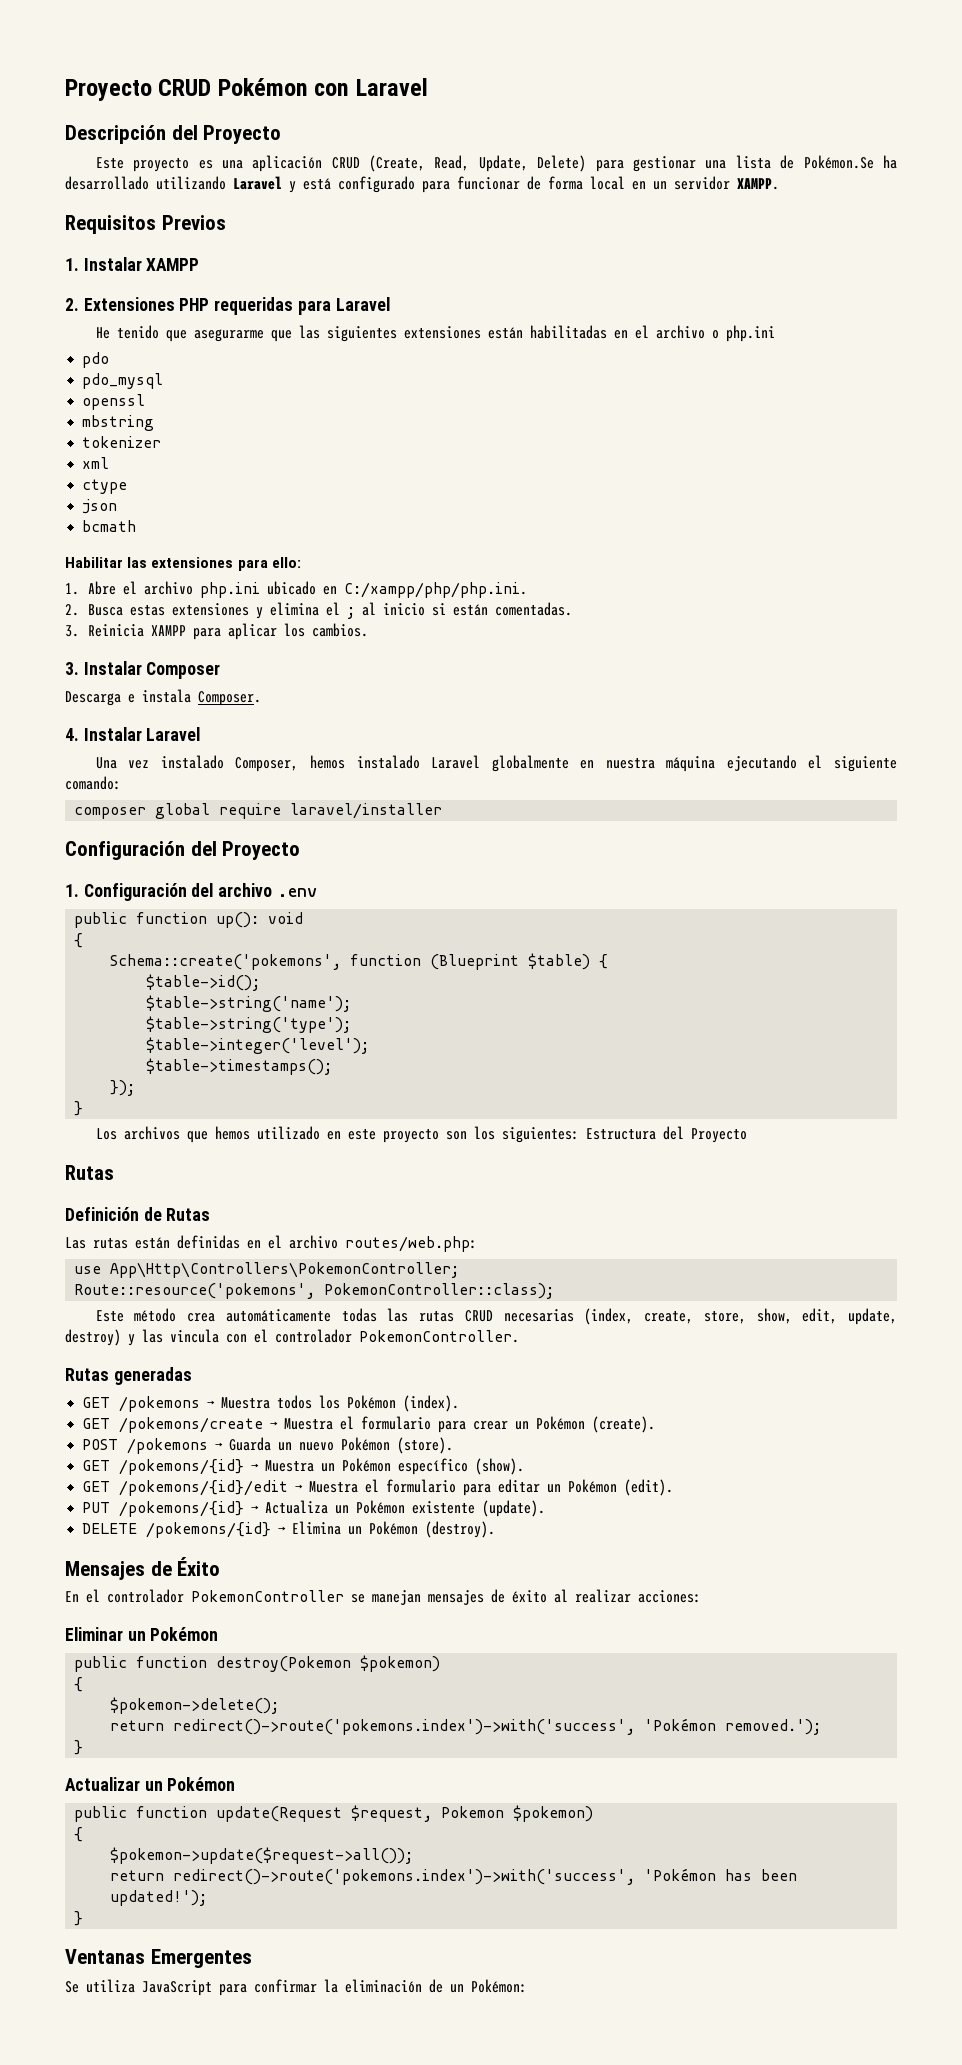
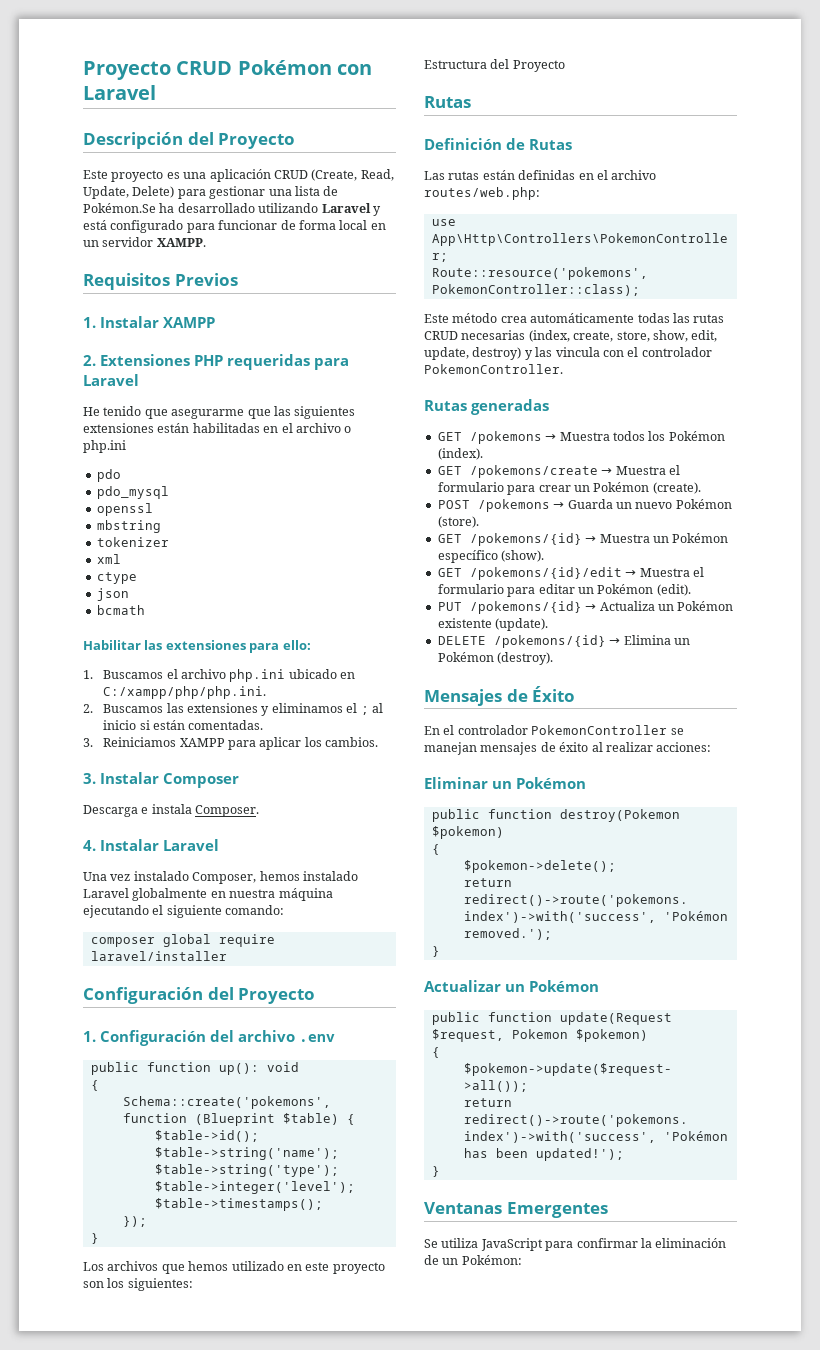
- 1. Abre el archivo php.ini ubicado en C:/xampp/php/php.ini.
+ 1. Buscamos el archivo php.ini ubicado en C:/xampp/php/php.ini.
- 2. Busca estas extensiones y elimina el ; al inicio si están comentadas.
+ 2. Buscamos las extensiones y eliminamos el ; al inicio si están comentadas.
- 3. Reinicia XAMPP para aplicar los cambios.
+ 3. Reiniciamos XAMPP para aplicar los cambios.
- Los archivos que hemos utilizado en este proyecto son los siguientes: Estructura del Proyecto
+ Los archivos que hemos utilizado en este proyecto son los siguientes:
+ Estructura del Proyecto

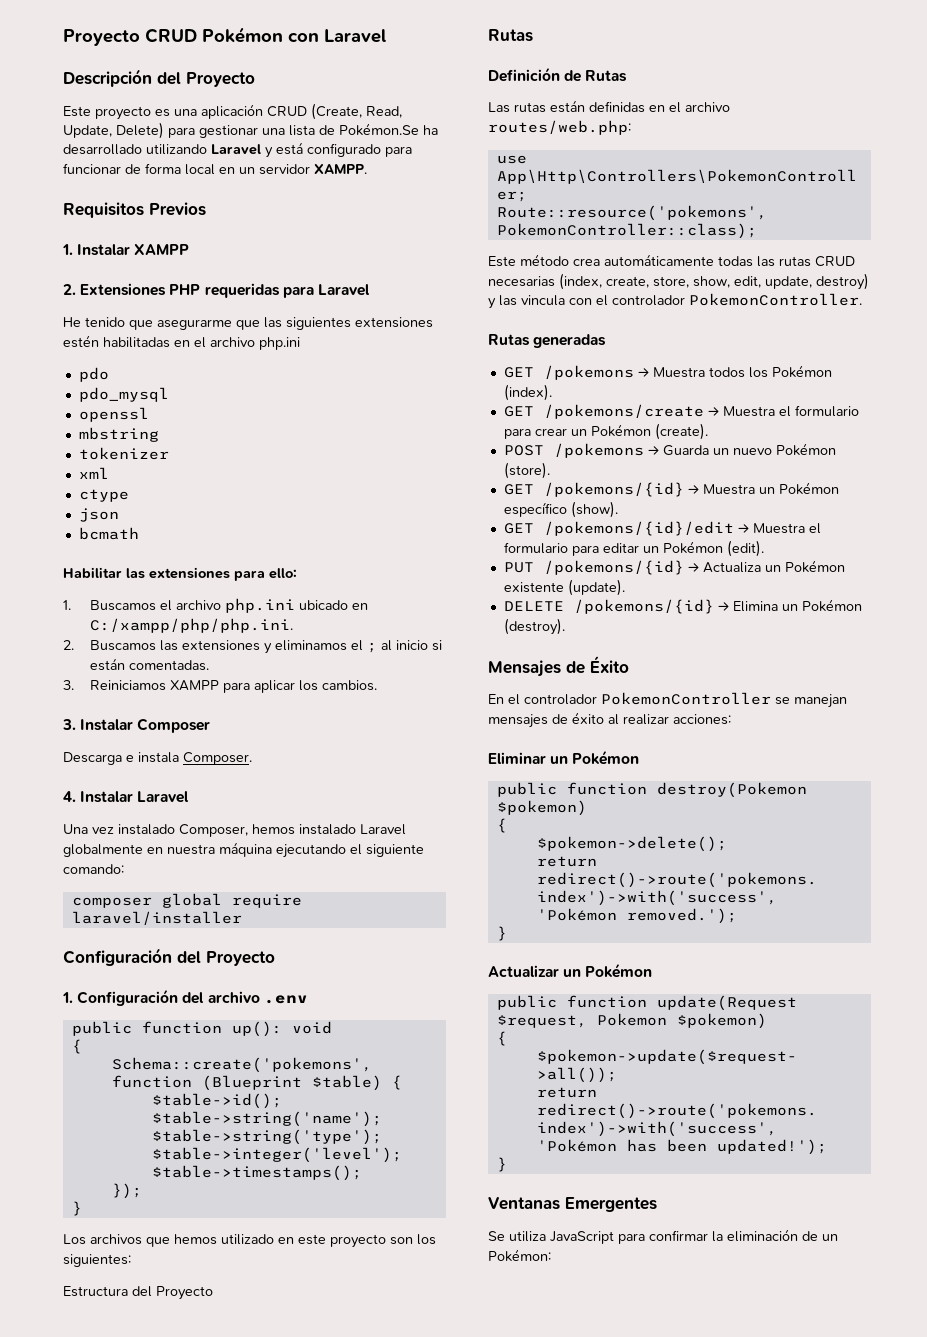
- He tenido que asegurarme que las siguientes extensiones están habilitadas en el archivo o php.ini
+ He tenido que asegurarme que las siguientes extensiones estén habilitadas en el archivo php.ini

